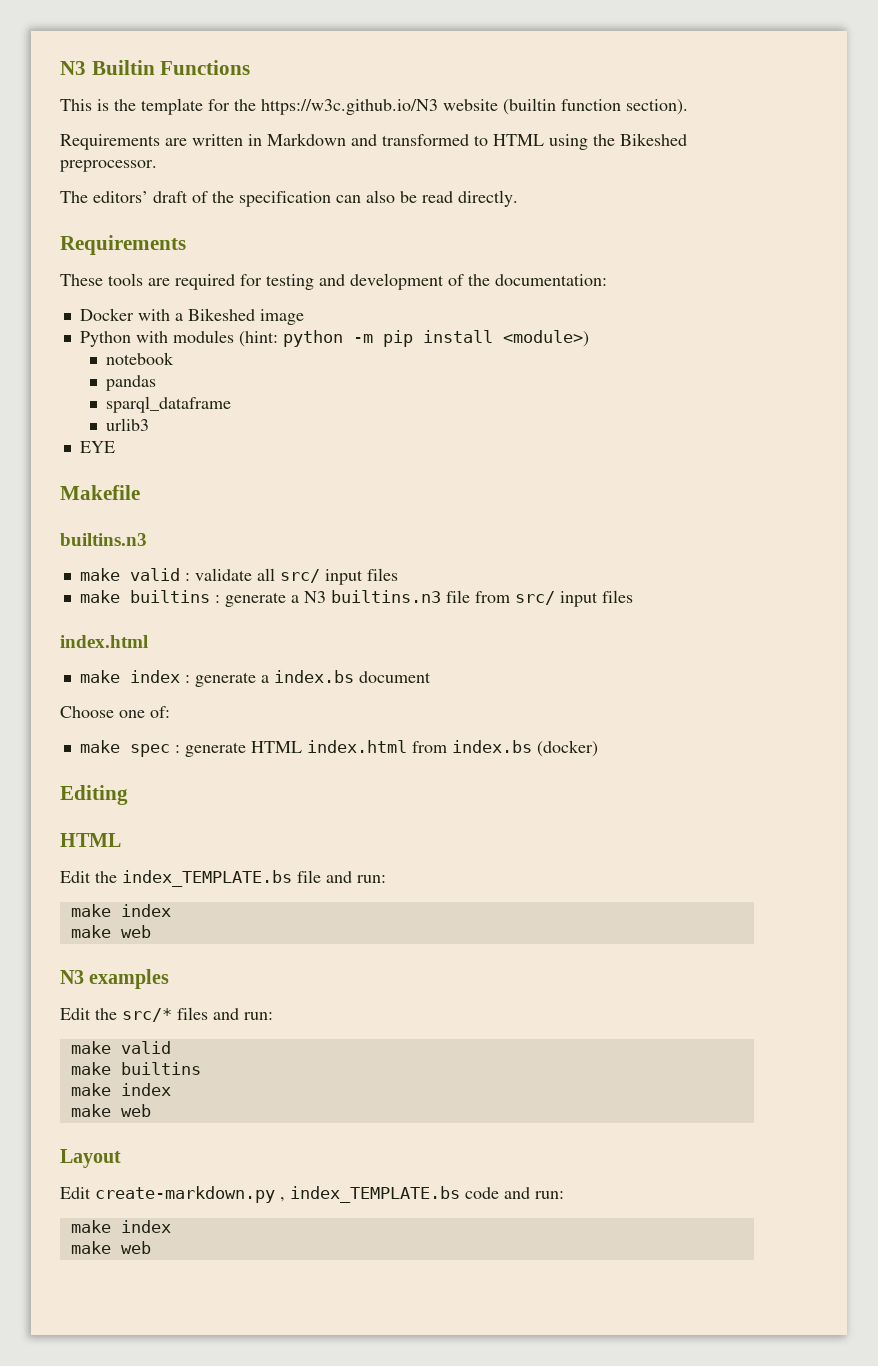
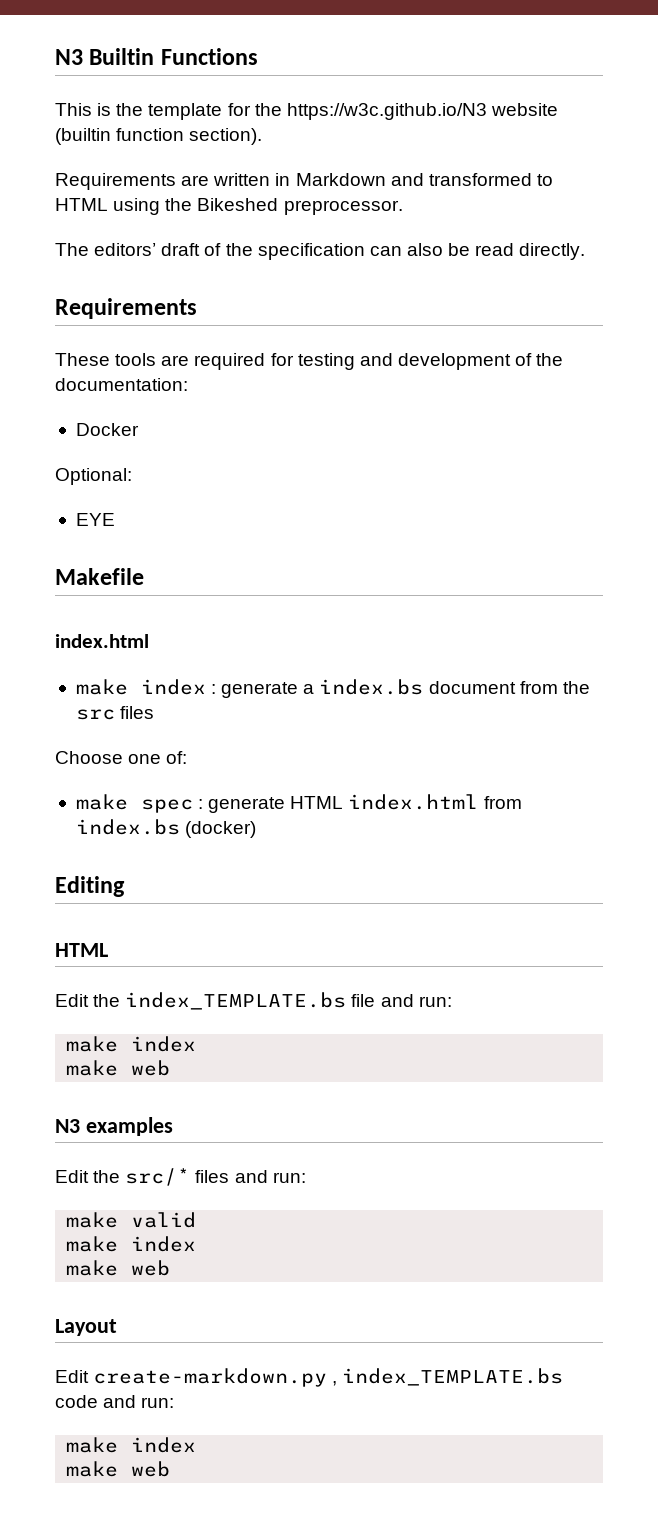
- Docker with a Bikeshed image
- Python with modules (hint: python -m pip install <module>)
- notebook
- pandas
- sparql_dataframe
- urlib3
+ Docker
+ Optional:
  EYE
  Makefile
- builtins.n3
- make valid : validate all src/ input files
- make builtins : generate a N3 builtins.n3 file from src/ input files
- make index : generate a index.bs document
+ make index : generate a index.bs document from the src files
  Edit the src/* files and run:
  make valid
- make builtins

